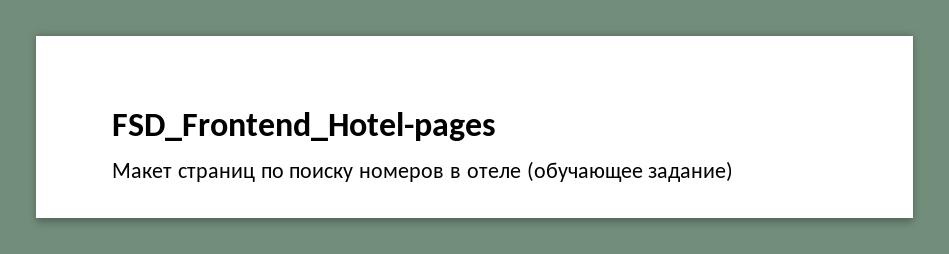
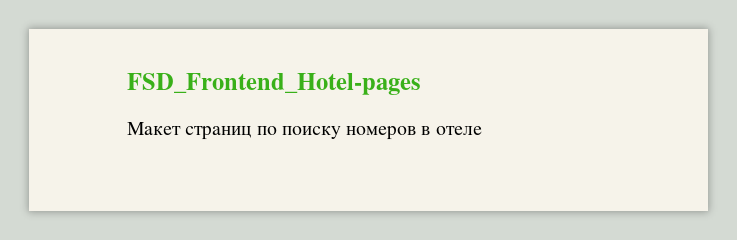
- Макет страниц по поиску номеров в отеле (обучающее задание)
+ Макет страниц по поиску номеров в отеле

